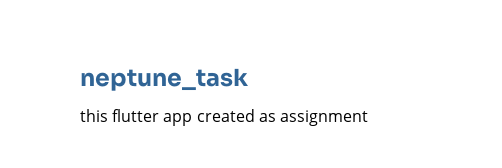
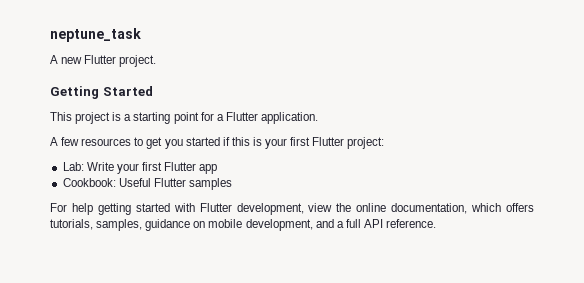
- this flutter app created as assignment
+ A new Flutter project.
+ Getting Started
+ This project is a starting point for a Flutter application.
+ A few resources to get you started if this is your first Flutter project:
+ Lab: Write your first Flutter app
+ Cookbook: Useful Flutter samples
+ For help getting started with Flutter development, view the online documentation, which offers tutorials, samples, guidance on mobile development, and a full API reference.

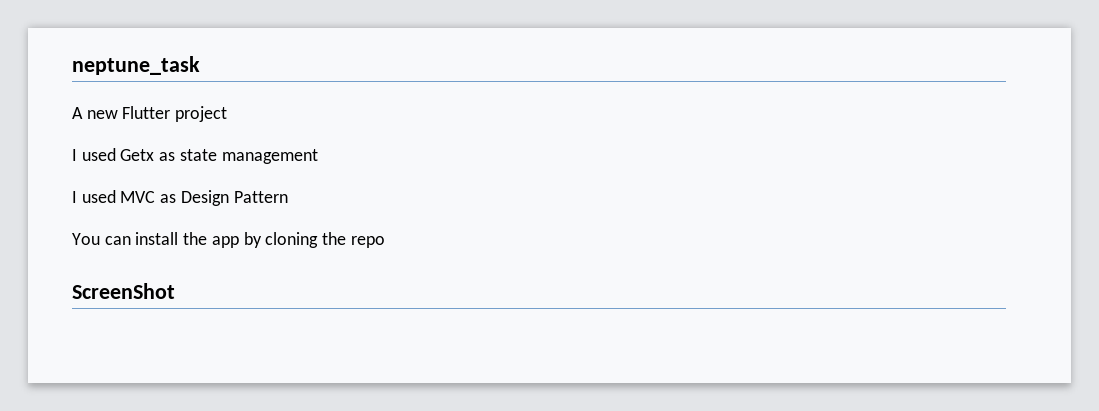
- A new Flutter project.
- Getting Started
- This project is a starting point for a Flutter application.
- A few resources to get you started if this is your first Flutter project:
- Lab: Write your first Flutter app
- Cookbook: Useful Flutter samples
- For help getting started with Flutter development, view the online documentation, which offers tutorials, samples, guidance on mobile development, and a full API reference.
+ A new Flutter project
+ I used Getx as state management
+ I used MVC as Design Pattern
+ You can install the app by cloning the repo
+ ScreenShot

